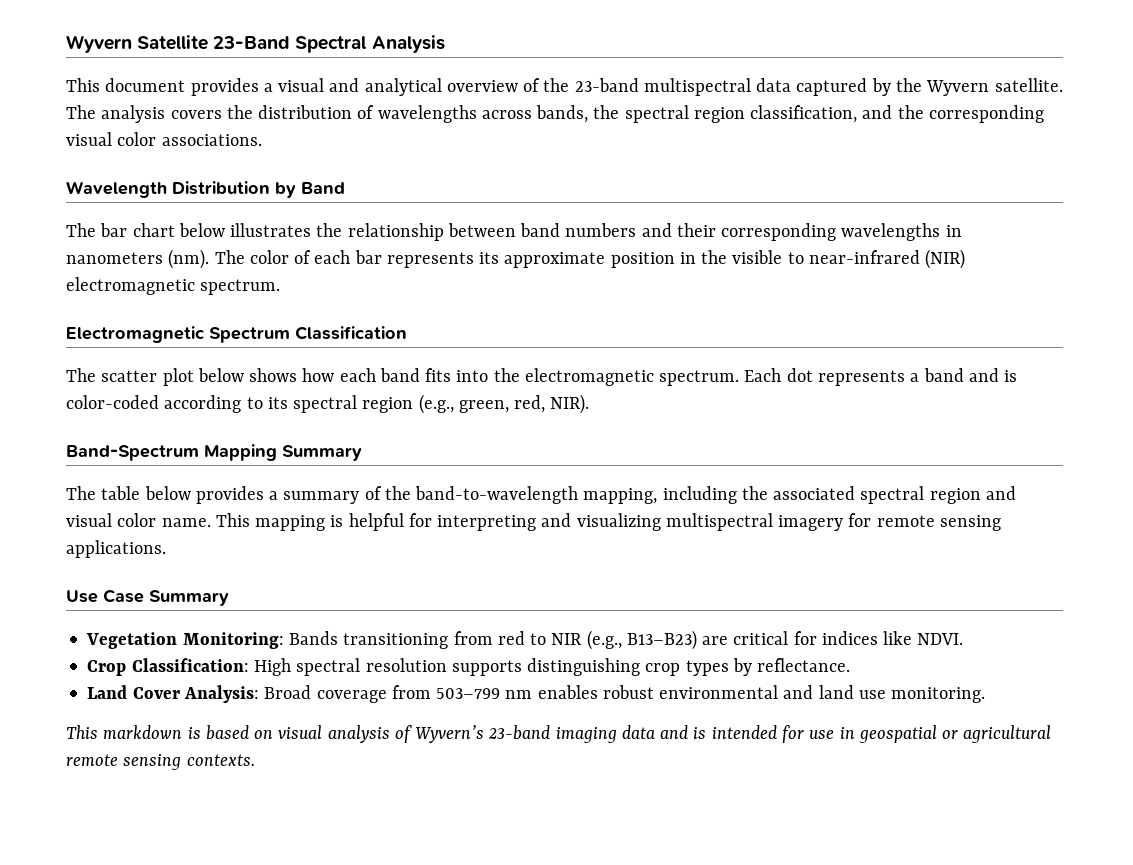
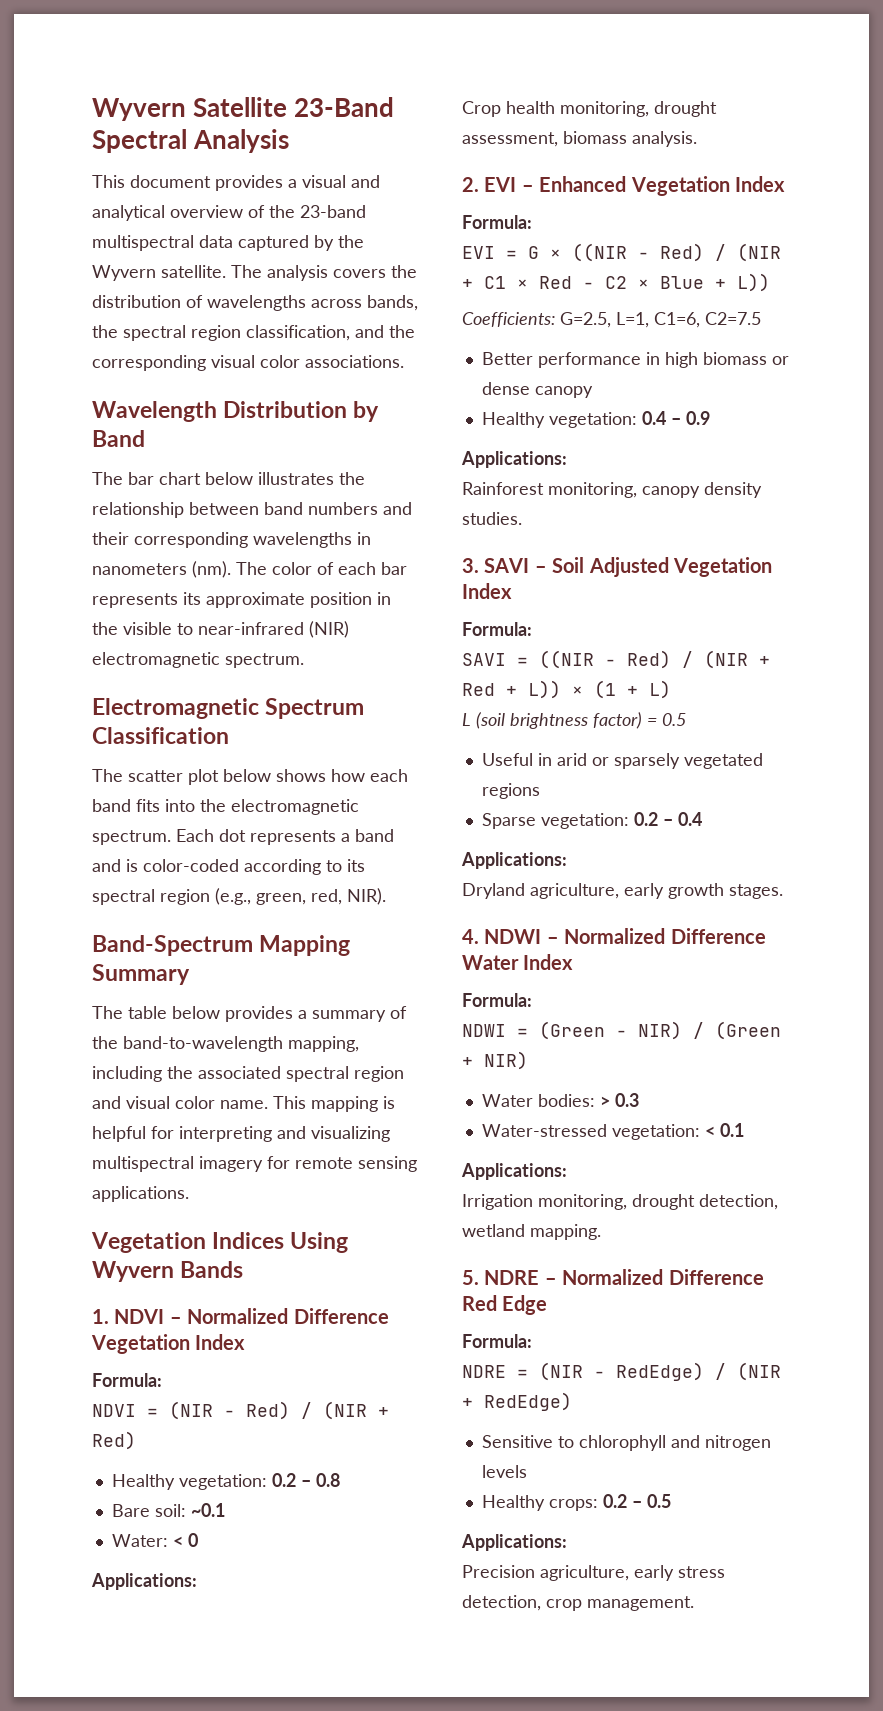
- Use Case Summary
- Vegetation Monitoring: Bands transitioning from red to NIR (e.g., B13–B23) are critical for indices like NDVI.
- Crop Classification: High spectral resolution supports distinguishing crop types by reflectance.
- Land Cover Analysis: Broad coverage from 503–799 nm enables robust environmental and land use monitoring.
- This markdown is based on visual analysis of Wyvern’s 23-band imaging data and is intended for use in geospatial or agricultural remote sensing contexts.
+ Vegetation Indices Using Wyvern Bands
+ 1. NDVI – Normalized Difference Vegetation Index
+ Formula:
+ NDVI = (NIR - Red) / (NIR + Red)
+ Healthy vegetation: 0.2 – 0.8
+ Bare soil: ~0.1
+ Water: < 0
+ Applications:
+ Crop health monitoring, drought assessment, biomass analysis.
+ 2. EVI – Enhanced Vegetation Index
+ Formula:
+ EVI = G × ((NIR - Red) / (NIR + C1 × Red - C2 × Blue + L))
+ Coefficients: G=2.5, L=1, C1=6, C2=7.5
+ Better performance in high biomass or dense canopy
+ Healthy vegetation: 0.4 – 0.9
+ Applications:
+ Rainforest monitoring, canopy density studies.
+ 3. SAVI – Soil Adjusted Vegetation Index
+ Formula:
+ SAVI = ((NIR - Red) / (NIR + Red + L)) × (1 + L)
+ L (soil brightness factor) = 0.5
+ Useful in arid or sparsely vegetated regions
+ Sparse vegetation: 0.2 – 0.4
+ Applications:
+ Dryland agriculture, early growth stages.
+ 4. NDWI – Normalized Difference Water Index
+ Formula:
+ NDWI = (Green - NIR) / (Green + NIR)
+ Water bodies: > 0.3
+ Water-stressed vegetation: < 0.1
+ Applications:
+ Irrigation monitoring, drought detection, wetland mapping.
+ 5. NDRE – Normalized Difference Red Edge
+ Formula:
+ NDRE = (NIR - RedEdge) / (NIR + RedEdge)
+ Sensitive to chlorophyll and nitrogen levels
+ Healthy crops: 0.2 – 0.5
+ Applications:
+ Precision agriculture, early stress detection, crop management.

